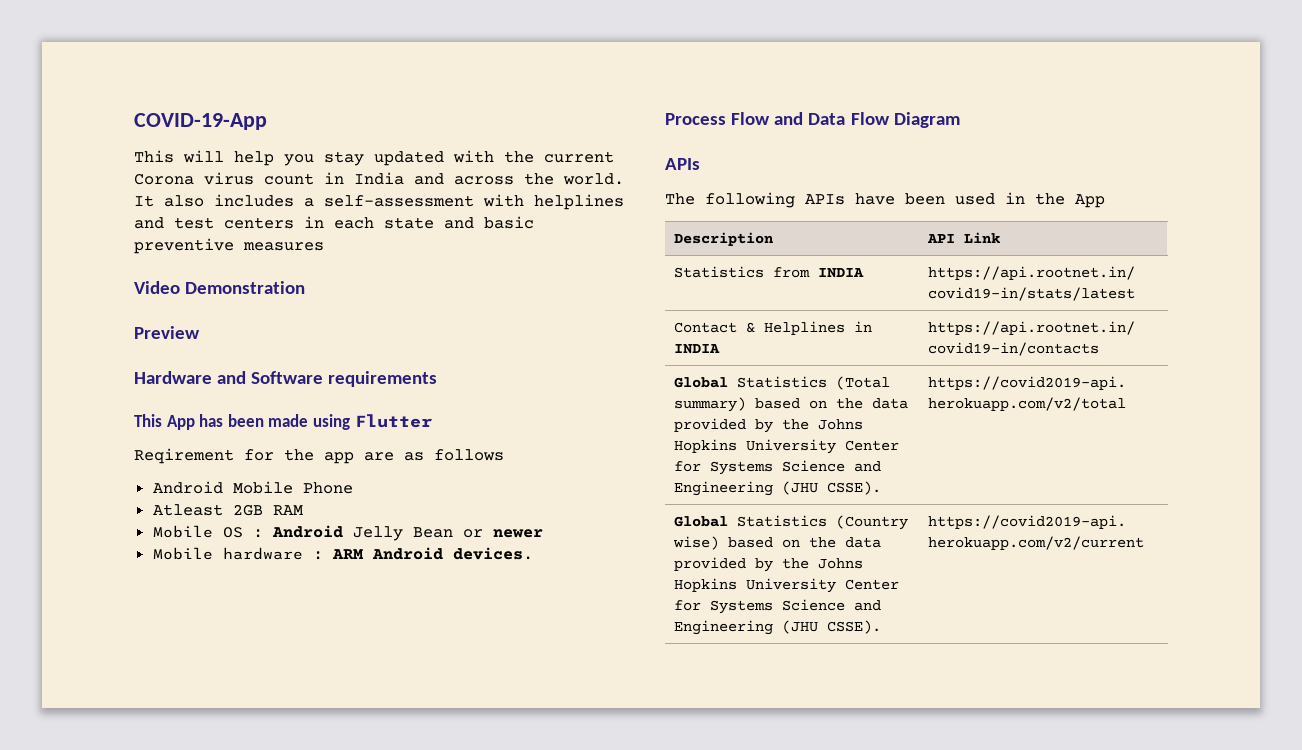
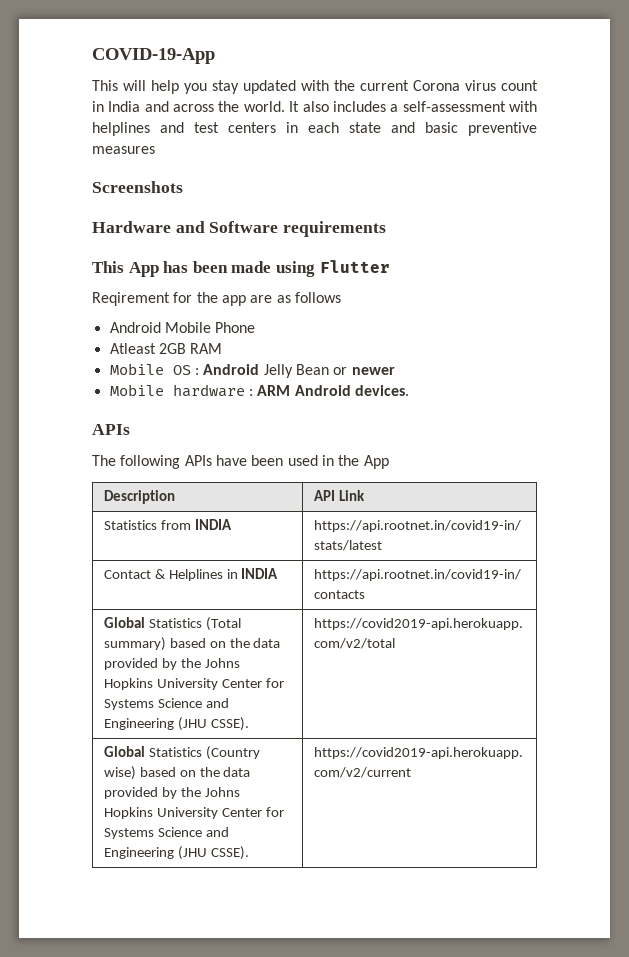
- Video Demonstration
- Preview
+ Screenshots
- Process Flow and Data Flow Diagram

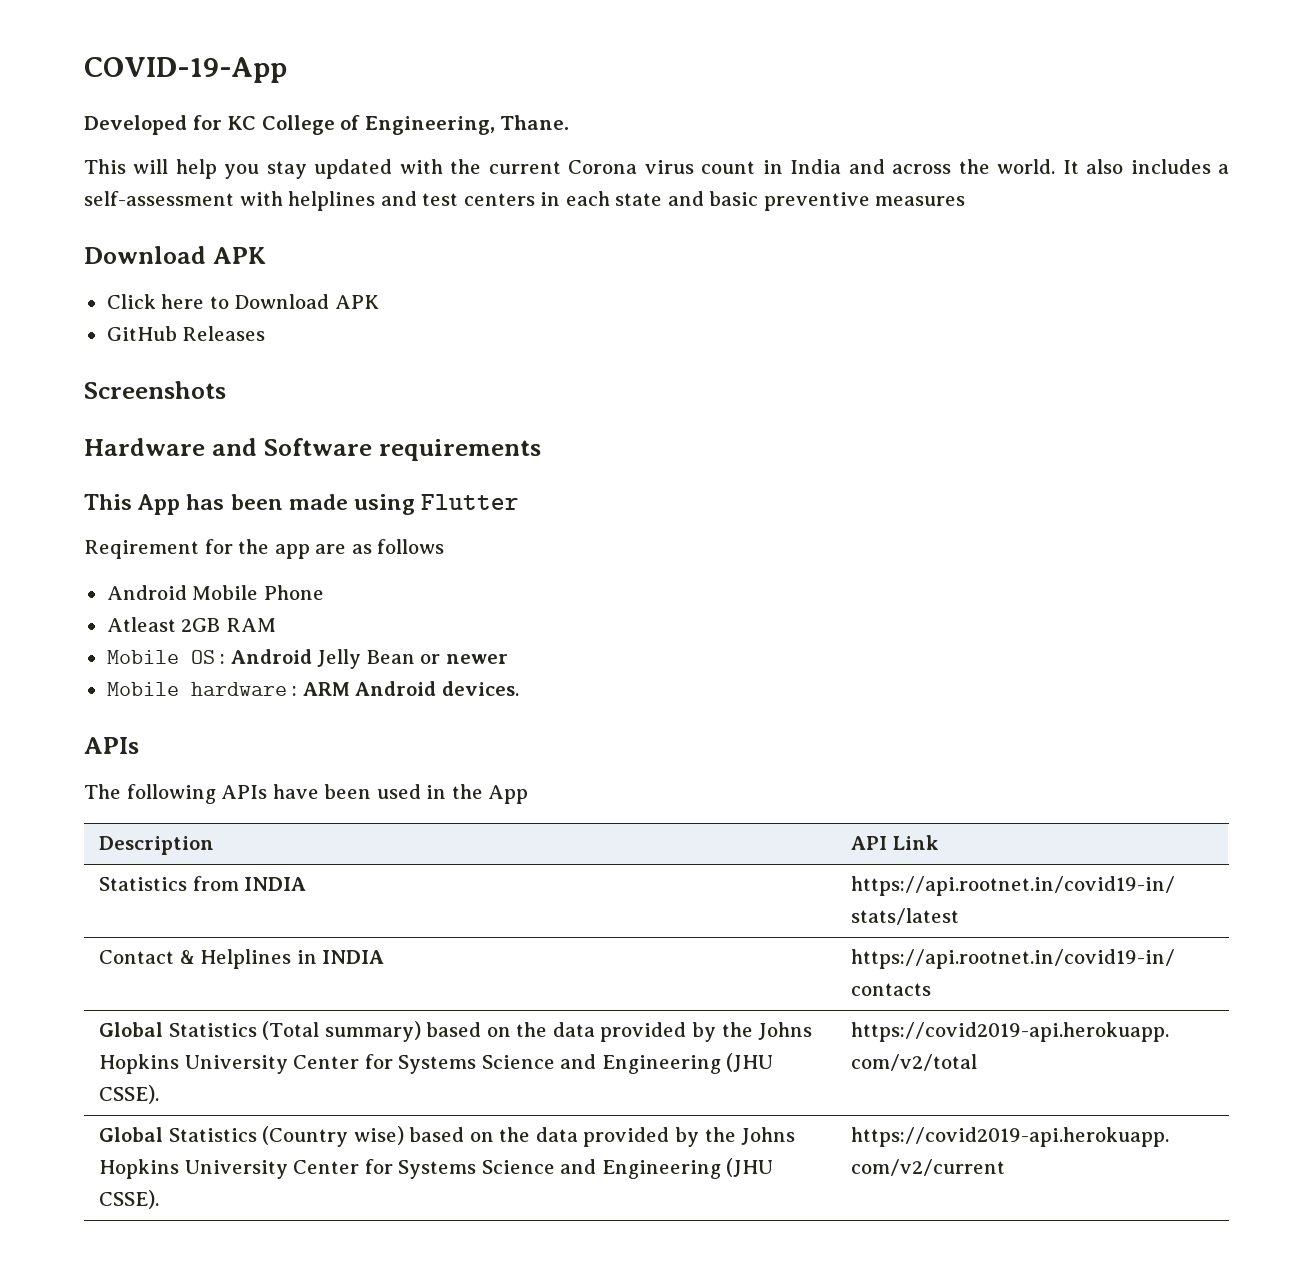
+ Developed for KC College of Engineering, Thane.
  It also includes a self-assessment with helplines and test centers in each state and basic preventive measures
+ Download APK
+ Click here to Download APK
+ GitHub Releases

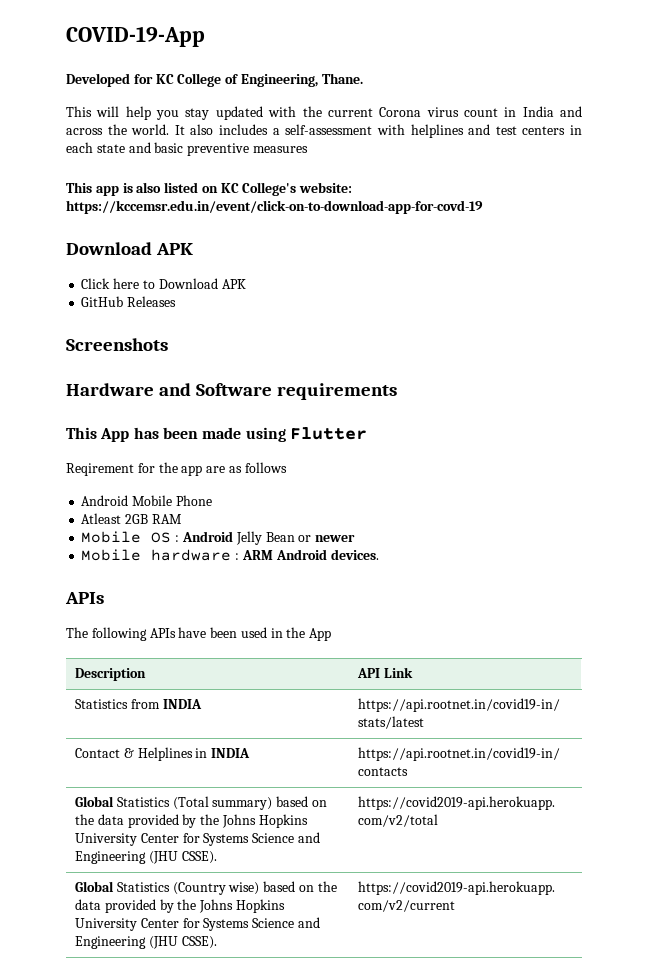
+ This app is also listed on KC College's website: https://kccemsr.edu.in/event/click-on-to-download-app-for-covd-19

